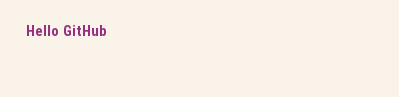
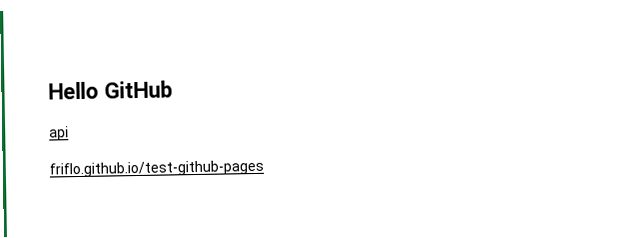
+ api
+ friflo.github.io/test-github-pages

